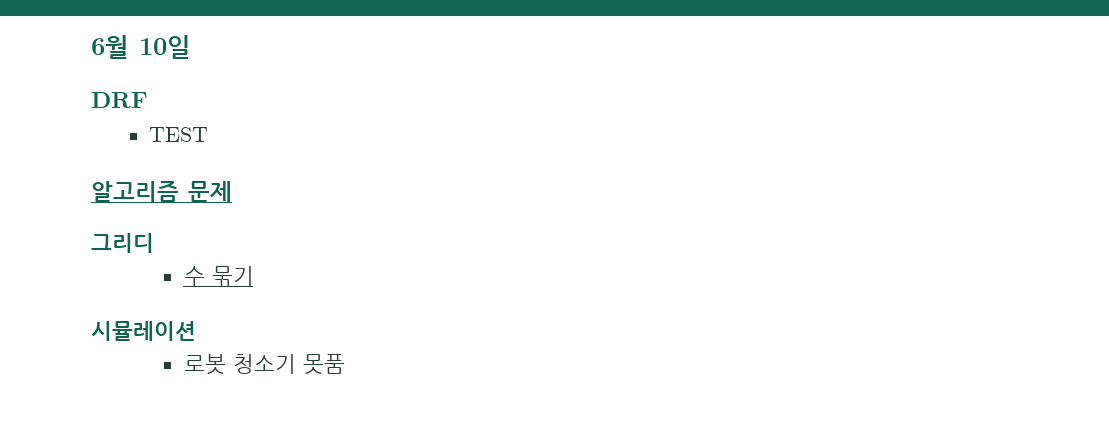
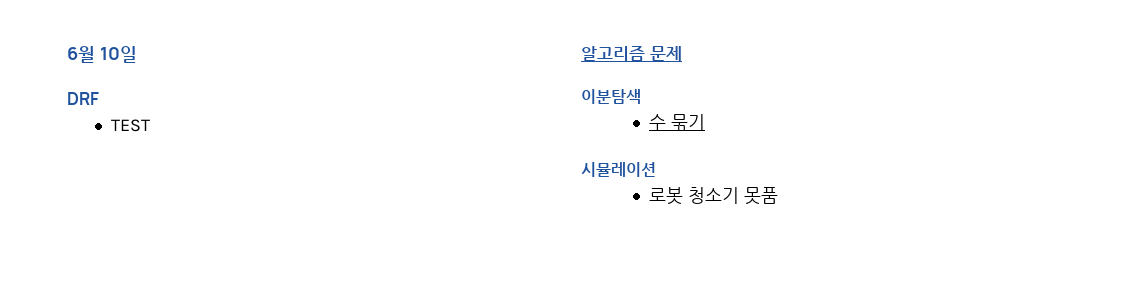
- 그리디
+ 이분탐색

